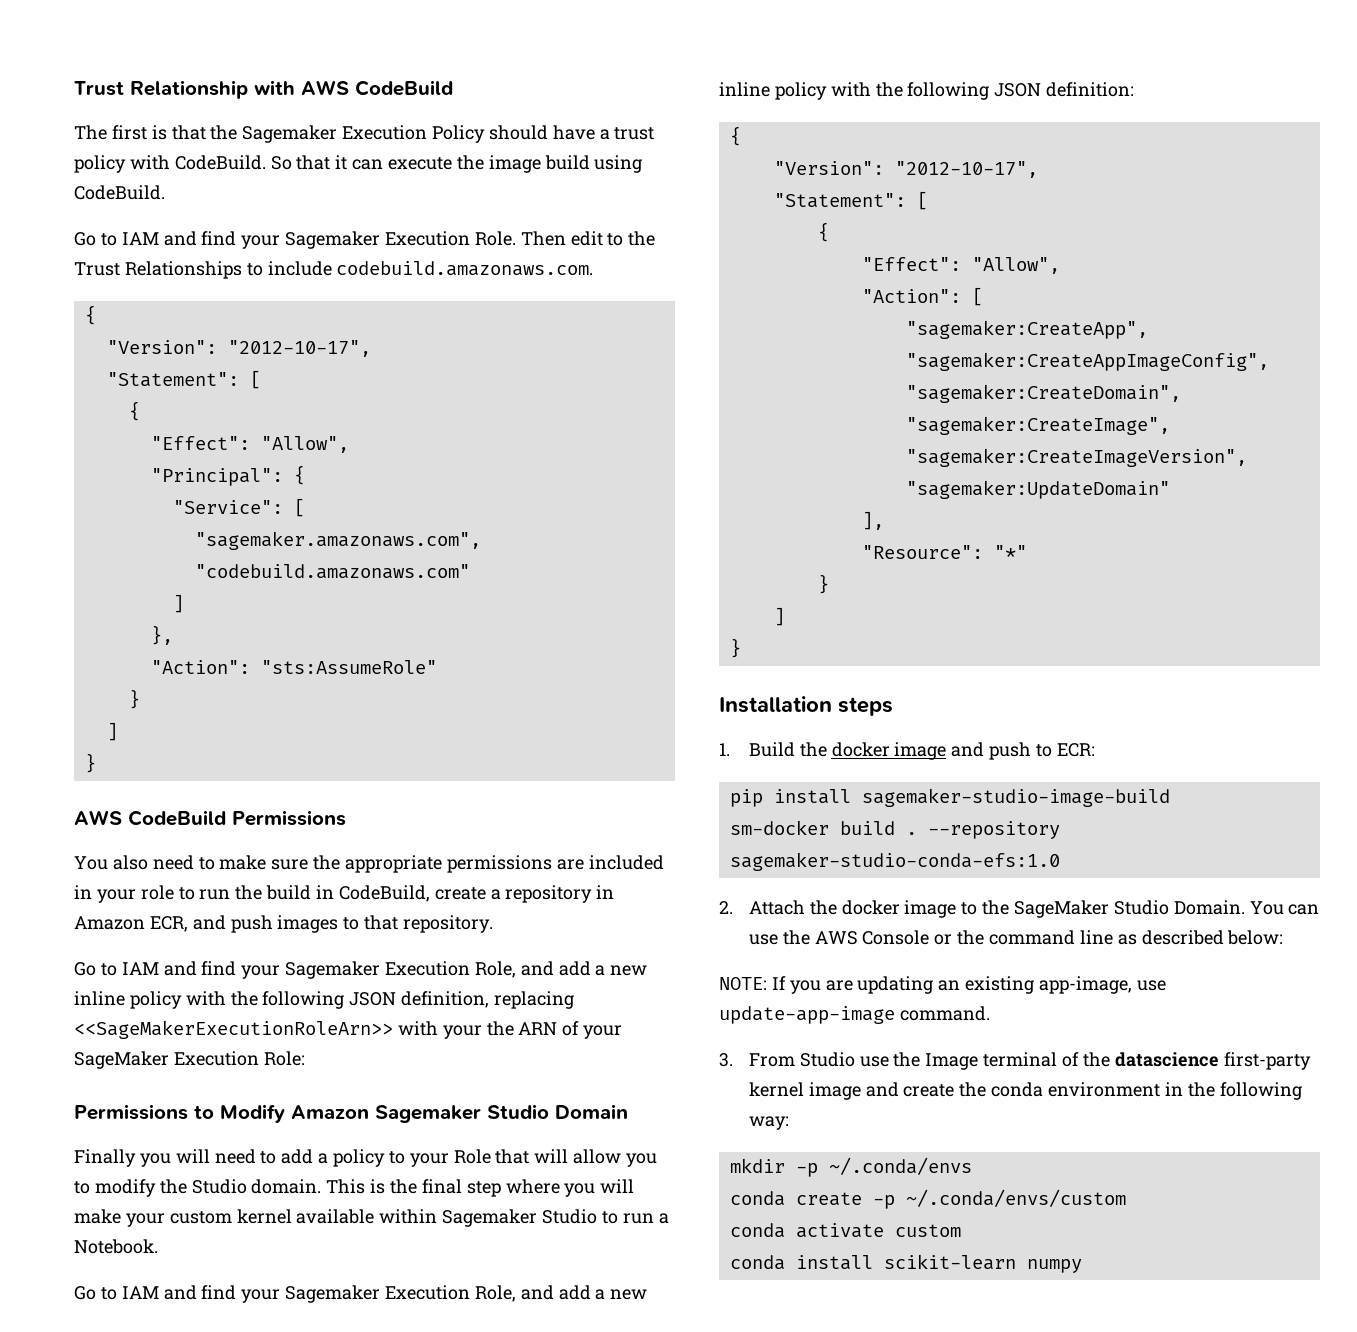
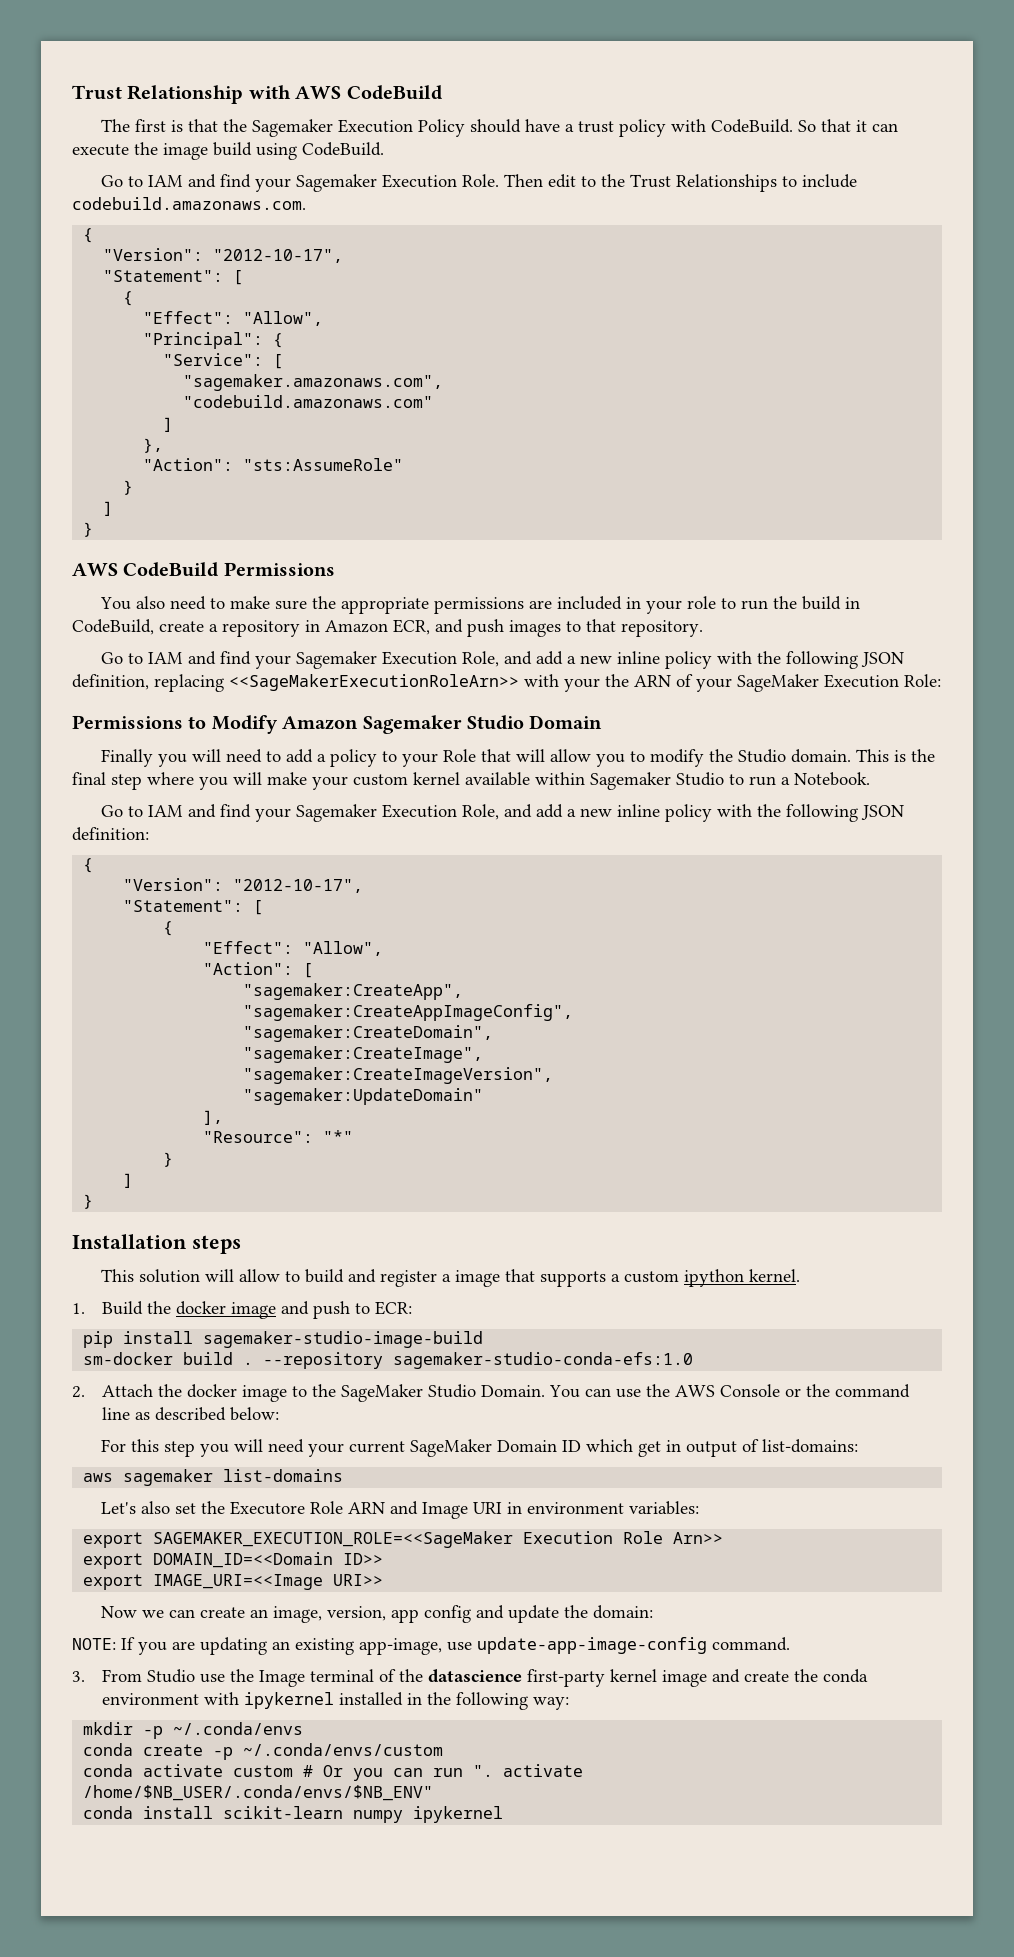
+ This solution will allow to build and register a image that supports a custom ipython kernel.
+ For this step you will need your current SageMaker Domain ID which get in output of list-domains:
+ aws sagemaker list-domains
+ Let's also set the Executore Role ARN and Image URI in environment variables:
+ export SAGEMAKER_EXECUTION_ROLE=<<SageMaker Execution Role Arn>>
+ export DOMAIN_ID=<<Domain ID>>
+ export IMAGE_URI=<<Image URI>>
+ Now we can create an image, version, app config and update the domain:
- NOTE: If you are updating an existing app-image, use update-app-image command.
+ NOTE: If you are updating an existing app-image, use update-app-image-config command.
- 3. From Studio use the Image terminal of the datascience first-party kernel image and create the conda environment in the following way:
+ 3. From Studio use the Image terminal of the datascience first-party kernel image and create the conda environment with ipykernel installed in the following way:
- conda activate custom
+ conda activate custom # Or you can run ". activate /home/$NB_USER/.conda/envs/$NB_ENV"
- conda install scikit-learn numpy
+ conda install scikit-learn numpy ipykernel

